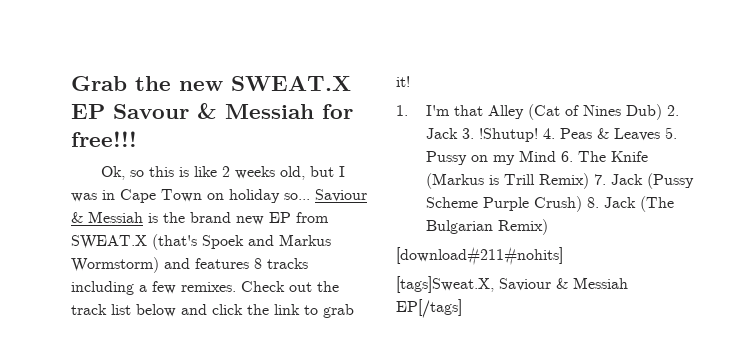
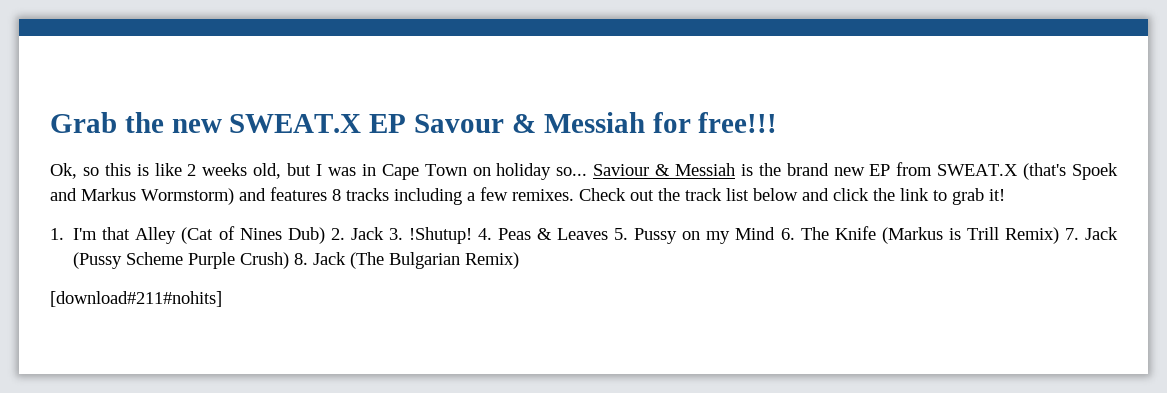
- [tags]Sweat.X, Saviour & Messiah EP[/tags]

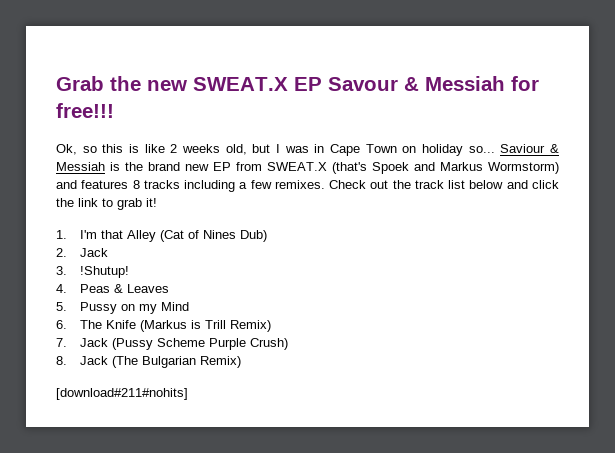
- 1. I'm that Alley (Cat of Nines Dub) 2. Jack 3. !Shutup! 4. Peas & Leaves 5. Pussy on my Mind 6. The Knife (Markus is Trill Remix) 7. Jack (Pussy Scheme Purple Crush) 8. Jack (The Bulgarian Remix)
+ 1. I'm that Alley (Cat of Nines Dub)
+ 2. Jack
+ 3. !Shutup!
+ 4. Peas & Leaves
+ 5. Pussy on my Mind
+ 6. The Knife (Markus is Trill Remix)
+ 7. Jack (Pussy Scheme Purple Crush)
+ 8. Jack (The Bulgarian Remix)

